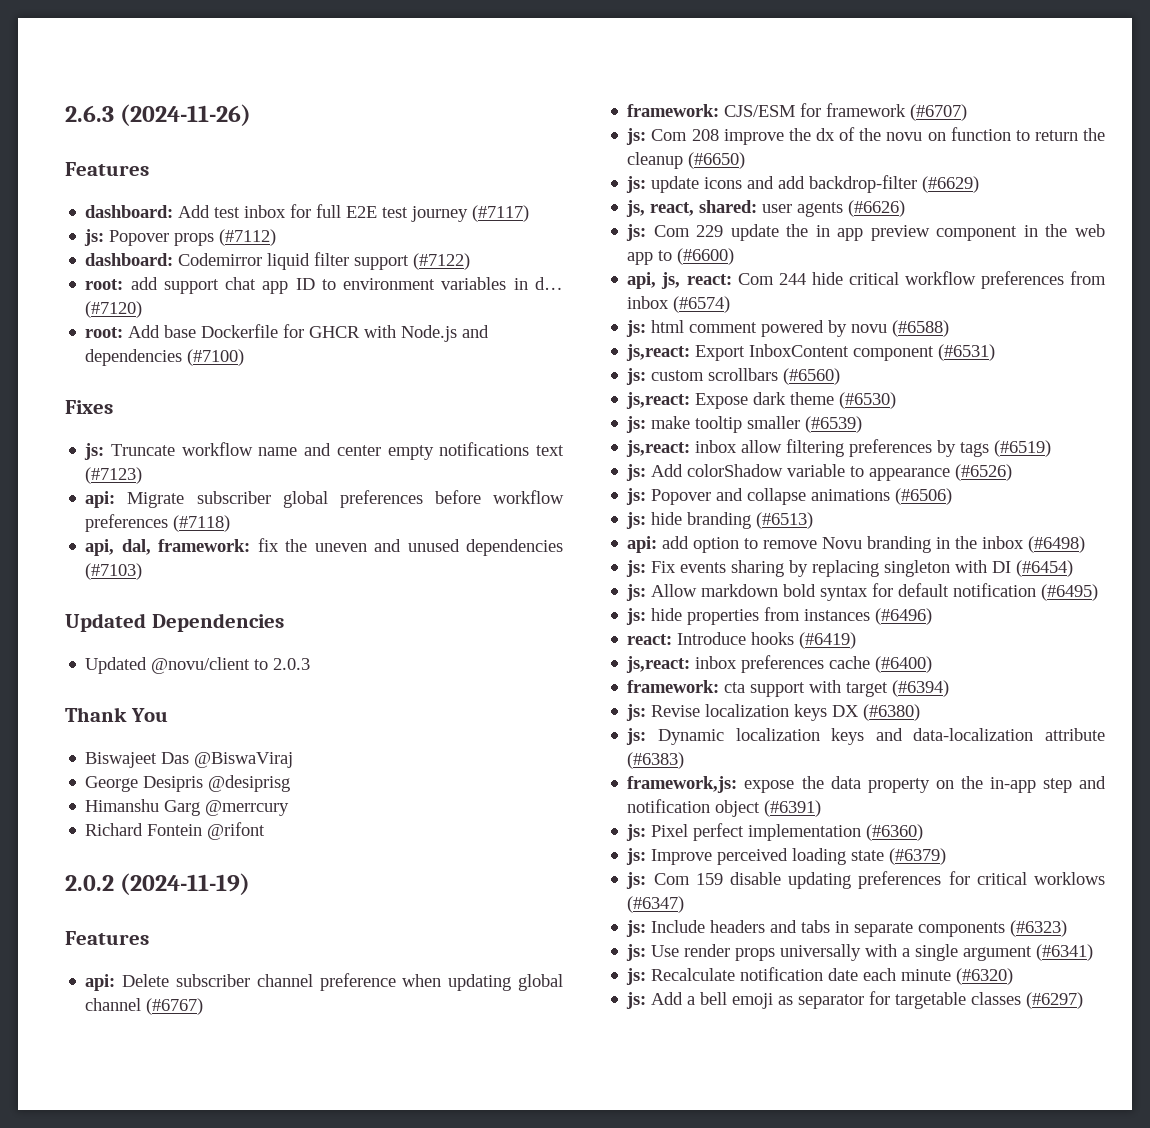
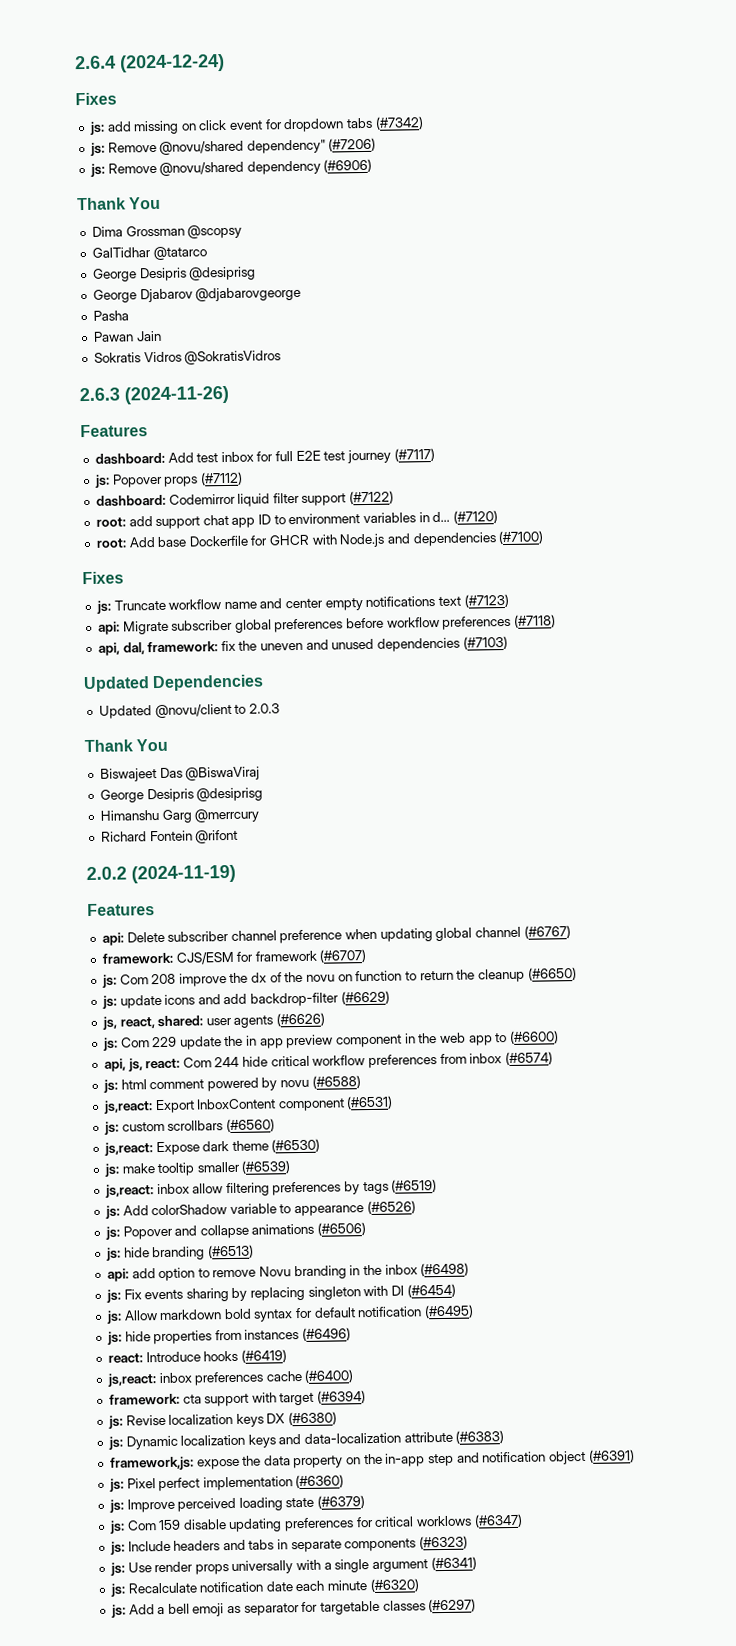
+ 2.6.4 (2024-12-24)
+ Fixes
+ js: add missing on click event for dropdown tabs (#7342)
+ js: Remove @novu/shared dependency" (#7206)
+ js: Remove @novu/shared dependency (#6906)
+ Thank You
+ Dima Grossman @scopsy
+ GalTidhar @tatarco
+ George Desipris @desiprisg
+ George Djabarov @djabarovgeorge
+ Pasha
+ Pawan Jain
+ Sokratis Vidros @SokratisVidros

